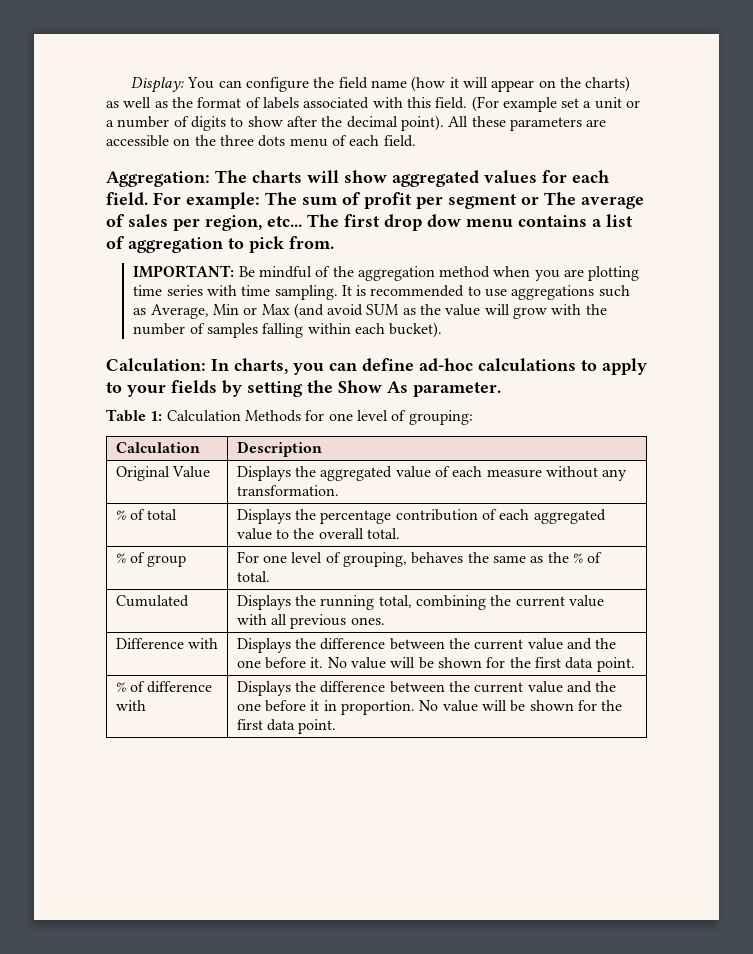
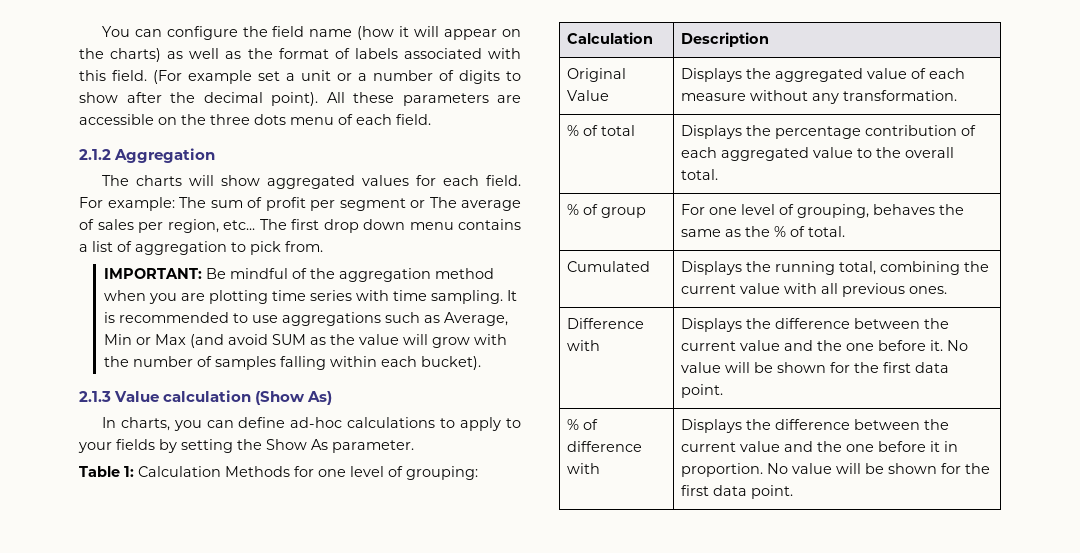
- Display: You can configure the field name (how it will appear on the charts) as well as the format of labels associated with this field.
+ You can configure the field name (how it will appear on the charts) as well as the format of labels associated with this field.
- Aggregation: The charts will show aggregated values for each field.
+ 2.1.2 Aggregation
+ The charts will show aggregated values for each field.
- The first drop dow menu contains a list of aggregation to pick from.
+ The first drop down menu contains a list of aggregation to pick from.
- Calculation: In charts, you can define ad-hoc calculations to apply to your fields by setting the Show As parameter.
+ 2.1.3 Value calculation (Show As)
+ In charts, you can define ad-hoc calculations to apply to your fields by setting the Show As parameter.

